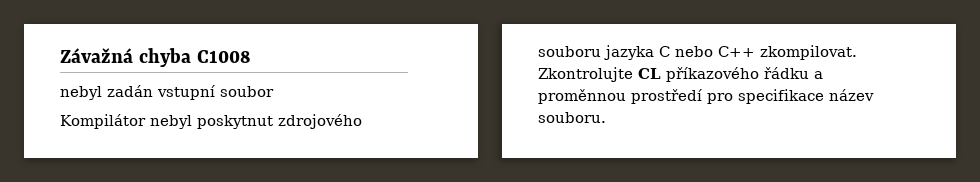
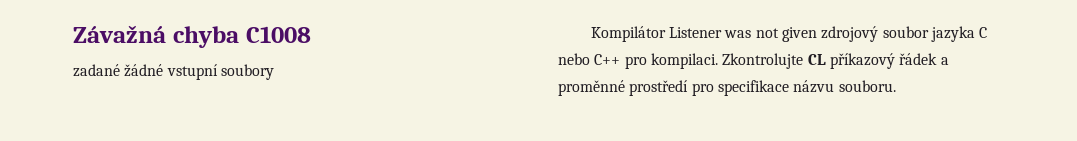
- nebyl zadán vstupní soubor
- Kompilátor nebyl poskytnut zdrojového souboru jazyka C nebo C++ zkompilovat. Zkontrolujte CL příkazového řádku a proměnnou prostředí pro specifikace název souboru.
+ zadané žádné vstupní soubory
+ Kompilátor Listener was not given zdrojový soubor jazyka C nebo C++ pro kompilaci. Zkontrolujte CL příkazový řádek a proměnné prostředí pro specifikace názvu souboru.

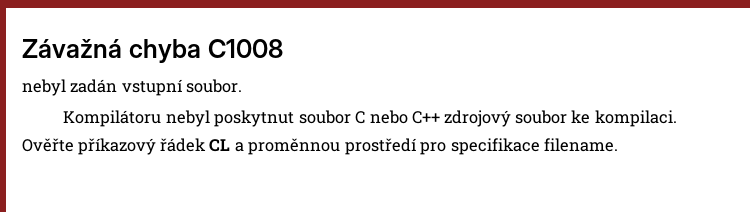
- zadané žádné vstupní soubory
- Kompilátor Listener was not given zdrojový soubor jazyka C nebo C++ pro kompilaci. Zkontrolujte CL příkazový řádek a proměnné prostředí pro specifikace názvu souboru.
+ nebyl zadán vstupní soubor.
+ Kompilátoru nebyl poskytnut soubor C nebo C++ zdrojový soubor ke kompilaci. Ověřte příkazový řádek CL a proměnnou prostředí pro specifikace filename.

